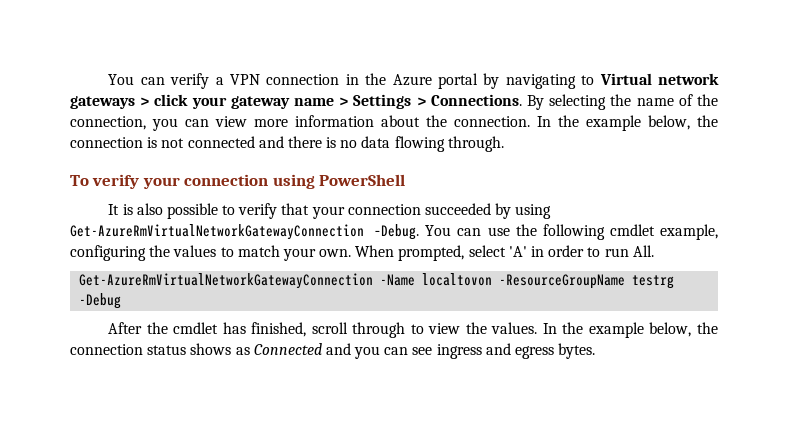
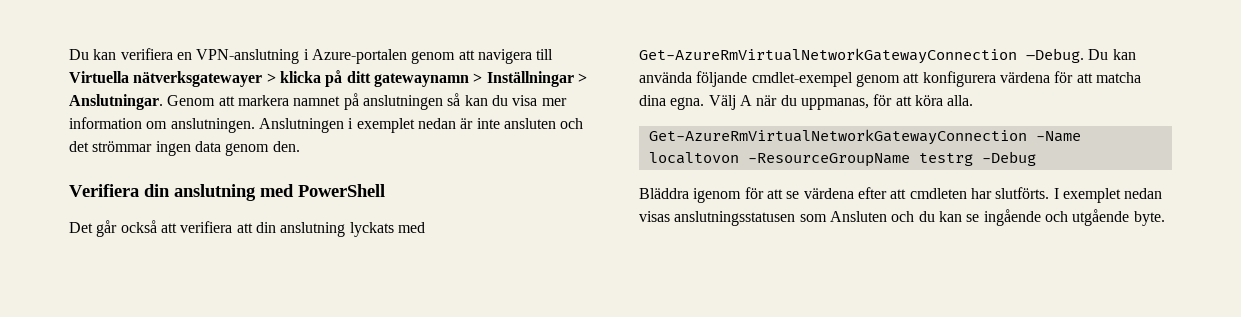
- You can verify a VPN connection in the Azure portal by navigating to Virtual network gateways > click your gateway name > Settings > Connections. By selecting the name of the connection, you can view more information about the connection. In the example below, the connection is not connected and there is no data flowing through.
- To verify your connection using PowerShell
- It is also possible to verify that your connection succeeded by using Get-AzureRmVirtualNetworkGatewayConnection –Debug. You can use the following cmdlet example, configuring the values to match your own. When prompted, select 'A' in order to run All.
+ Du kan verifiera en VPN-anslutning i Azure-portalen genom att navigera till Virtuella nätverksgatewayer > klicka på ditt gatewaynamn > Inställningar > Anslutningar. Genom att markera namnet på anslutningen så kan du visa mer information om anslutningen. Anslutningen i exemplet nedan är inte ansluten och det strömmar ingen data genom den.
+ Verifiera din anslutning med PowerShell
+ Det går också att verifiera att din anslutning lyckats med Get-AzureRmVirtualNetworkGatewayConnection –Debug. Du kan använda följande cmdlet-exempel genom att konfigurera värdena för att matcha dina egna. Välj A när du uppmanas, för att köra alla.
- After the cmdlet has finished, scroll through to view the values. In the example below, the connection status shows as Connected and you can see ingress and egress bytes.
+ Bläddra igenom för att se värdena efter att cmdleten har slutförts. I exemplet nedan visas anslutningsstatusen som Ansluten och du kan se ingående och utgående byte.

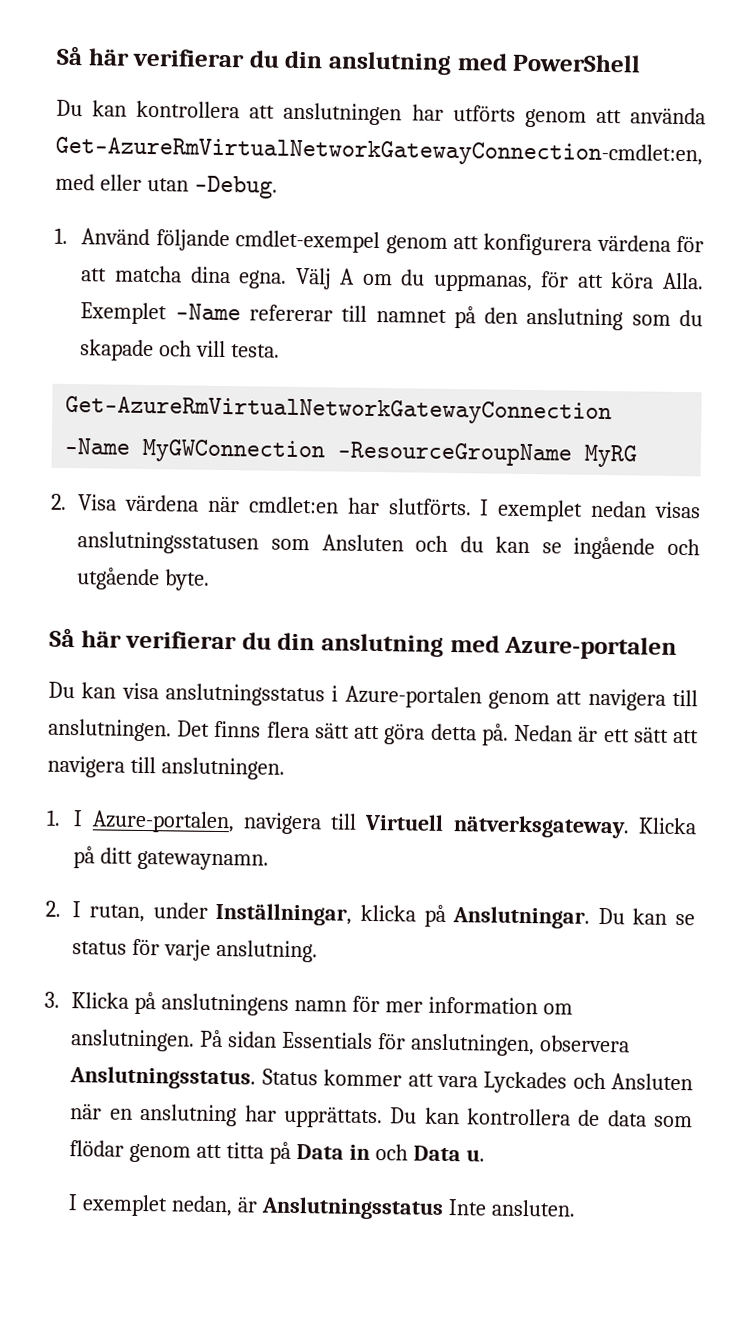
- Du kan verifiera en VPN-anslutning i Azure-portalen genom att navigera till Virtuella nätverksgatewayer > klicka på ditt gatewaynamn > Inställningar > Anslutningar. Genom att markera namnet på anslutningen så kan du visa mer information om anslutningen. Anslutningen i exemplet nedan är inte ansluten och det strömmar ingen data genom den.
- Verifiera din anslutning med PowerShell
- Det går också att verifiera att din anslutning lyckats med Get-AzureRmVirtualNetworkGatewayConnection –Debug. Du kan använda följande cmdlet-exempel genom att konfigurera värdena för att matcha dina egna.
+ Så här verifierar du din anslutning med PowerShell
+ Du kan kontrollera att anslutningen har utförts genom att använda Get-AzureRmVirtualNetworkGatewayConnection-cmdlet:en, med eller utan -Debug.
+ 1. Använd följande cmdlet-exempel genom att konfigurera värdena för att matcha dina egna.
- Välj A när du uppmanas, för att köra alla.
- Get-AzureRmVirtualNetworkGatewayConnection -Name localtovon -ResourceGroupName testrg -Debug
- Bläddra igenom för att se värdena efter att cmdleten har slutförts.
+ Välj A om du uppmanas, för att köra Alla. Exemplet -Name refererar till namnet på den anslutning som du skapade och vill testa.
+ Get-AzureRmVirtualNetworkGatewayConnection -Name MyGWConnection -ResourceGroupName MyRG
+ 2. Visa värdena när cmdlet:en har slutförts.
+ Så här verifierar du din anslutning med Azure-portalen
+ Du kan visa anslutningsstatus i Azure-portalen genom att navigera till anslutningen. Det finns flera sätt att göra detta på. Nedan är ett sätt att navigera till anslutningen.
+ 1. I Azure-portalen, navigera till Virtuell nätverksgateway. Klicka på ditt gatewaynamn.
+ 2. I rutan, under Inställningar, klicka på Anslutningar. Du kan se status för varje anslutning.
+ 3. Klicka på anslutningens namn för mer information om anslutningen. På sidan Essentials för anslutningen, observera Anslutningsstatus. Status kommer att vara Lyckades och Ansluten när en anslutning har upprättats. Du kan kontrollera de data som flödar genom att titta på Data in och Data u.
+ I exemplet nedan, är Anslutningsstatus Inte ansluten.

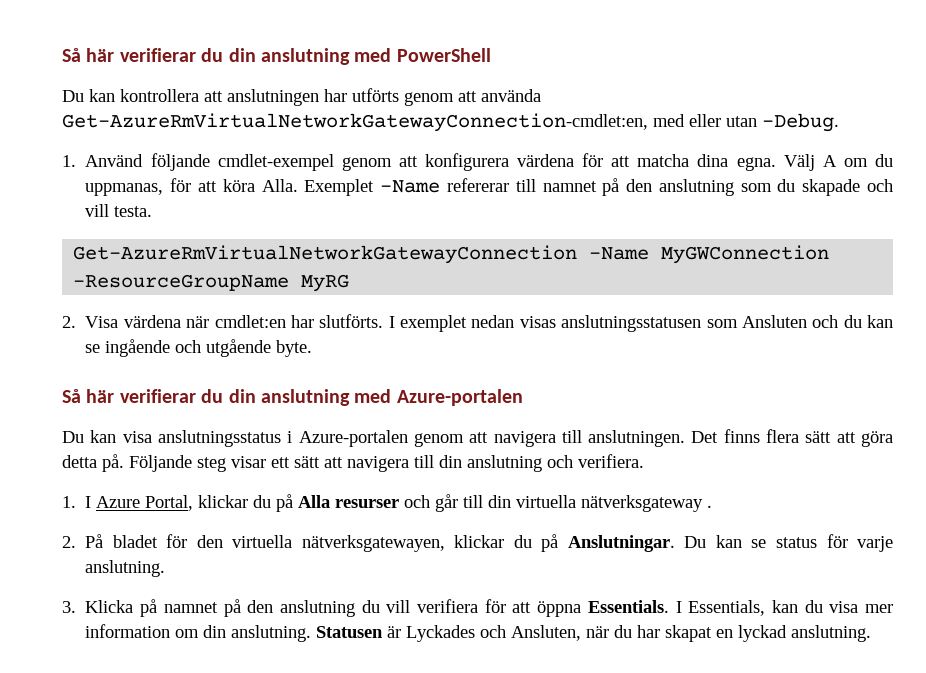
- Nedan är ett sätt att navigera till anslutningen.
- 1. I Azure-portalen, navigera till Virtuell nätverksgateway. Klicka på ditt gatewaynamn.
- 2. I rutan, under Inställningar, klicka på Anslutningar.
+ Följande steg visar ett sätt att navigera till din anslutning och verifiera.
+ 1. I Azure Portal, klickar du på Alla resurser och går till din virtuella nätverksgateway .
+ 2. På bladet för den virtuella nätverksgatewayen, klickar du på Anslutningar.
- 3. Klicka på anslutningens namn för mer information om anslutningen. På sidan Essentials för anslutningen, observera Anslutningsstatus. Status kommer att vara Lyckades och Ansluten när en anslutning har upprättats. Du kan kontrollera de data som flödar genom att titta på Data in och Data u.
- I exemplet nedan, är Anslutningsstatus Inte ansluten.
+ 3. Klicka på namnet på den anslutning du vill verifiera för att öppna Essentials. I Essentials, kan du visa mer information om din anslutning. Statusen är Lyckades och Ansluten, när du har skapat en lyckad anslutning.

